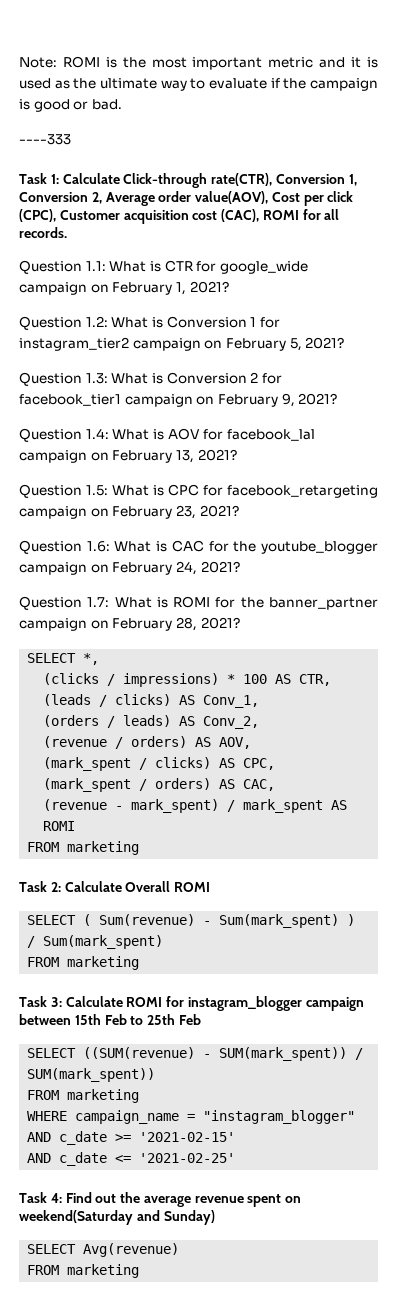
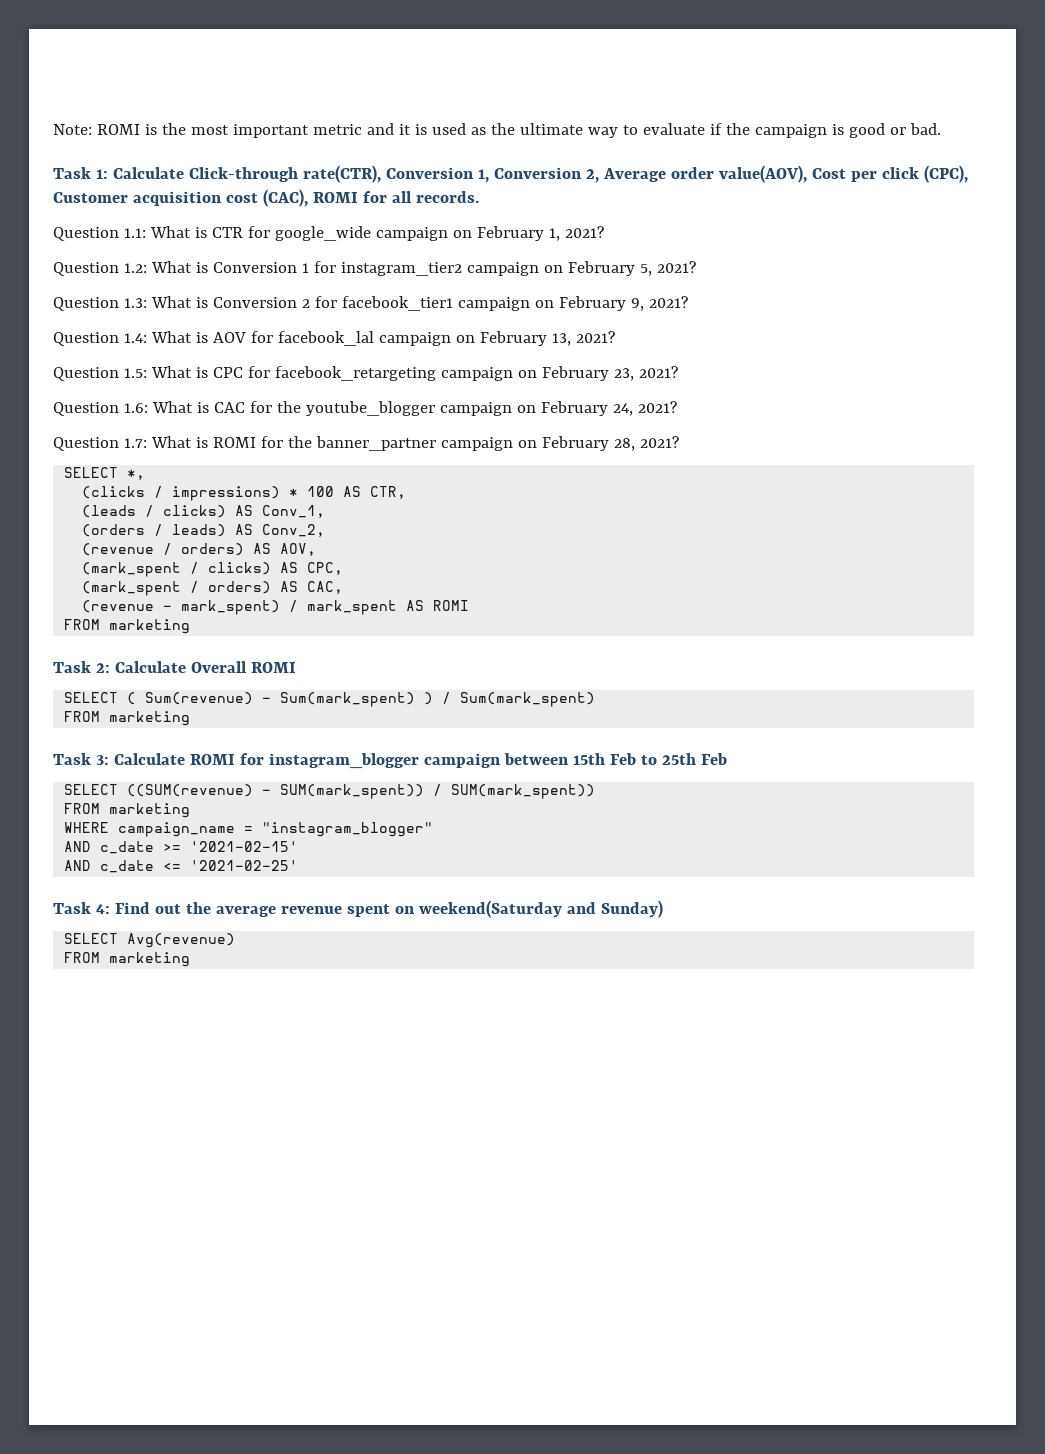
- ----333

